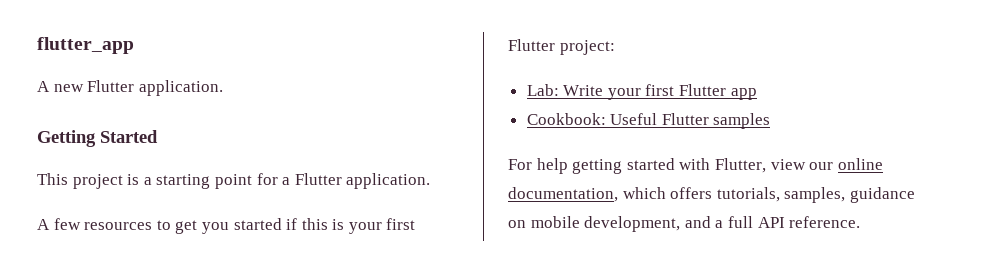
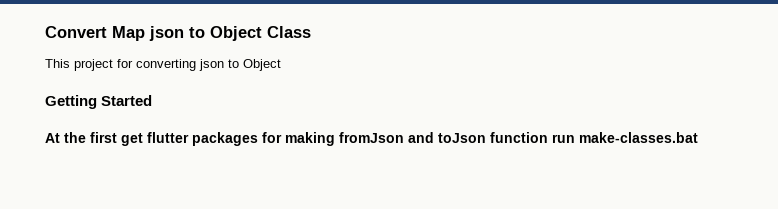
- flutter_app
- A new Flutter application.
+ Convert Map json to Object Class
+ This project for converting json to Object
  Getting Started
- This project is a starting point for a Flutter application.
- A few resources to get you started if this is your first Flutter project:
- Lab: Write your first Flutter app
- Cookbook: Useful Flutter samples
- For help getting started with Flutter, view our online documentation, which offers tutorials, samples, guidance on mobile development, and a full API reference.
+ At the first get flutter packages for making fromJson and toJson function run make-classes.bat

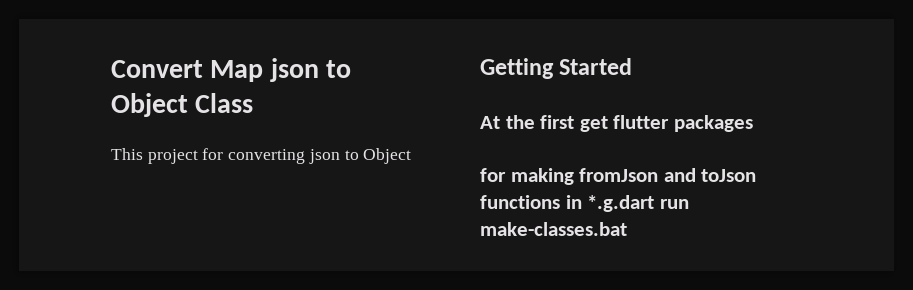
- At the first get flutter packages for making fromJson and toJson function run make-classes.bat
+ At the first get flutter packages
+ for making fromJson and toJson functions in *.g.dart run make-classes.bat

